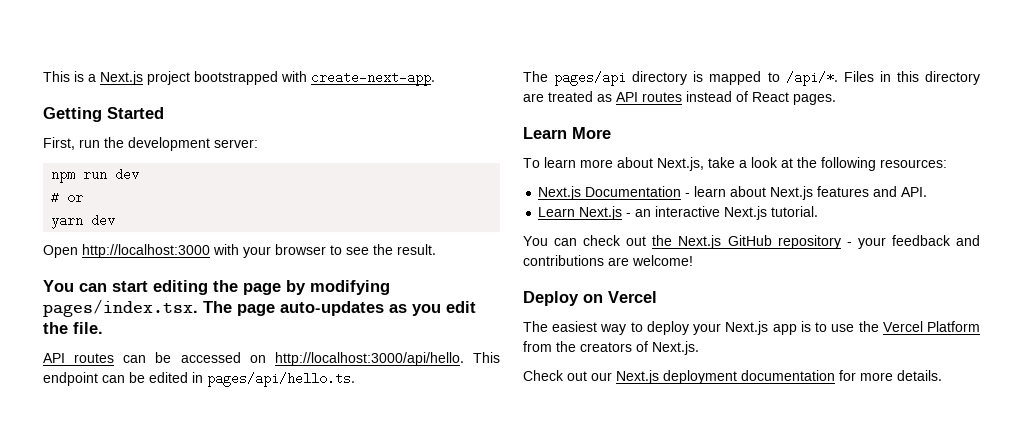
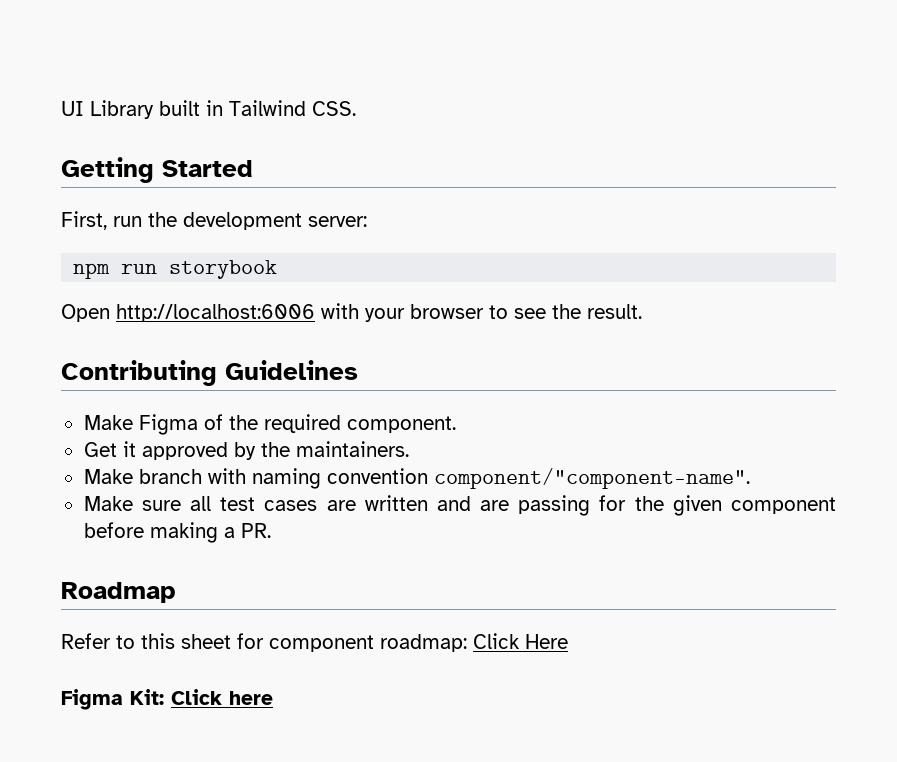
- This is a Next.js project bootstrapped with create-next-app.
+ UI Library built in Tailwind CSS.
- npm run dev
- # or
- yarn dev
+ npm run storybook
- Open http://localhost:3000 with your browser to see the result.
+ Open http://localhost:6006 with your browser to see the result.
- You can start editing the page by modifying pages/index.tsx. The page auto-updates as you edit the file.
- API routes can be accessed on http://localhost:3000/api/hello. This endpoint can be edited in pages/api/hello.ts.
- The pages/api directory is mapped to /api/*. Files in this directory are treated as API routes instead of React pages.
- Learn More
- To learn more about Next.js, take a look at the following resources:
- Next.js Documentation - learn about Next.js features and API.
- Learn Next.js - an interactive Next.js tutorial.
- You can check out the Next.js GitHub repository - your feedback and contributions are welcome!
- Deploy on Vercel
- The easiest way to deploy your Next.js app is to use the Vercel Platform from the creators of Next.js.
- Check out our Next.js deployment documentation for more details.
+ Contributing Guidelines
+ Make Figma of the required component.
+ Get it approved by the maintainers.
+ Make branch with naming convention component/"component-name".
+ Make sure all test cases are written and are passing for the given component before making a PR.
+ Roadmap
+ Refer to this sheet for component roadmap: Click Here
+ Figma Kit: Click here

